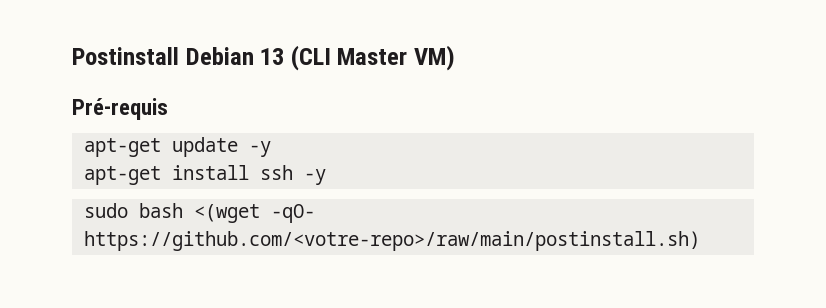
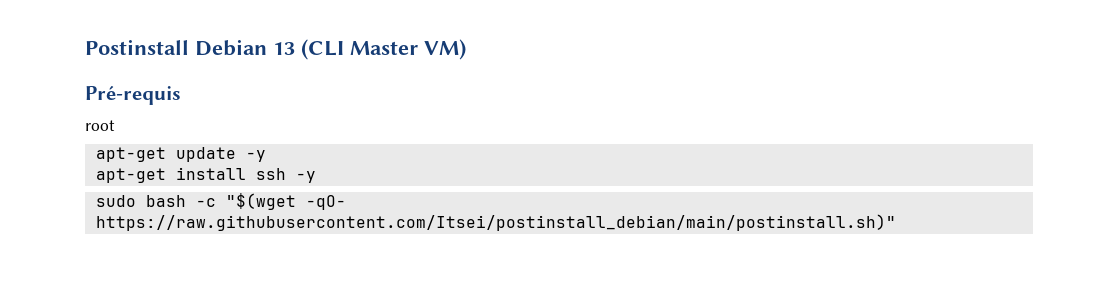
+ root
- sudo bash <(wget -qO- https://github.com/<votre-repo>/raw/main/postinstall.sh)
+ sudo bash -c "$(wget -qO- https://raw.githubusercontent.com/Itsei/postinstall_debian/main/postinstall.sh)"

